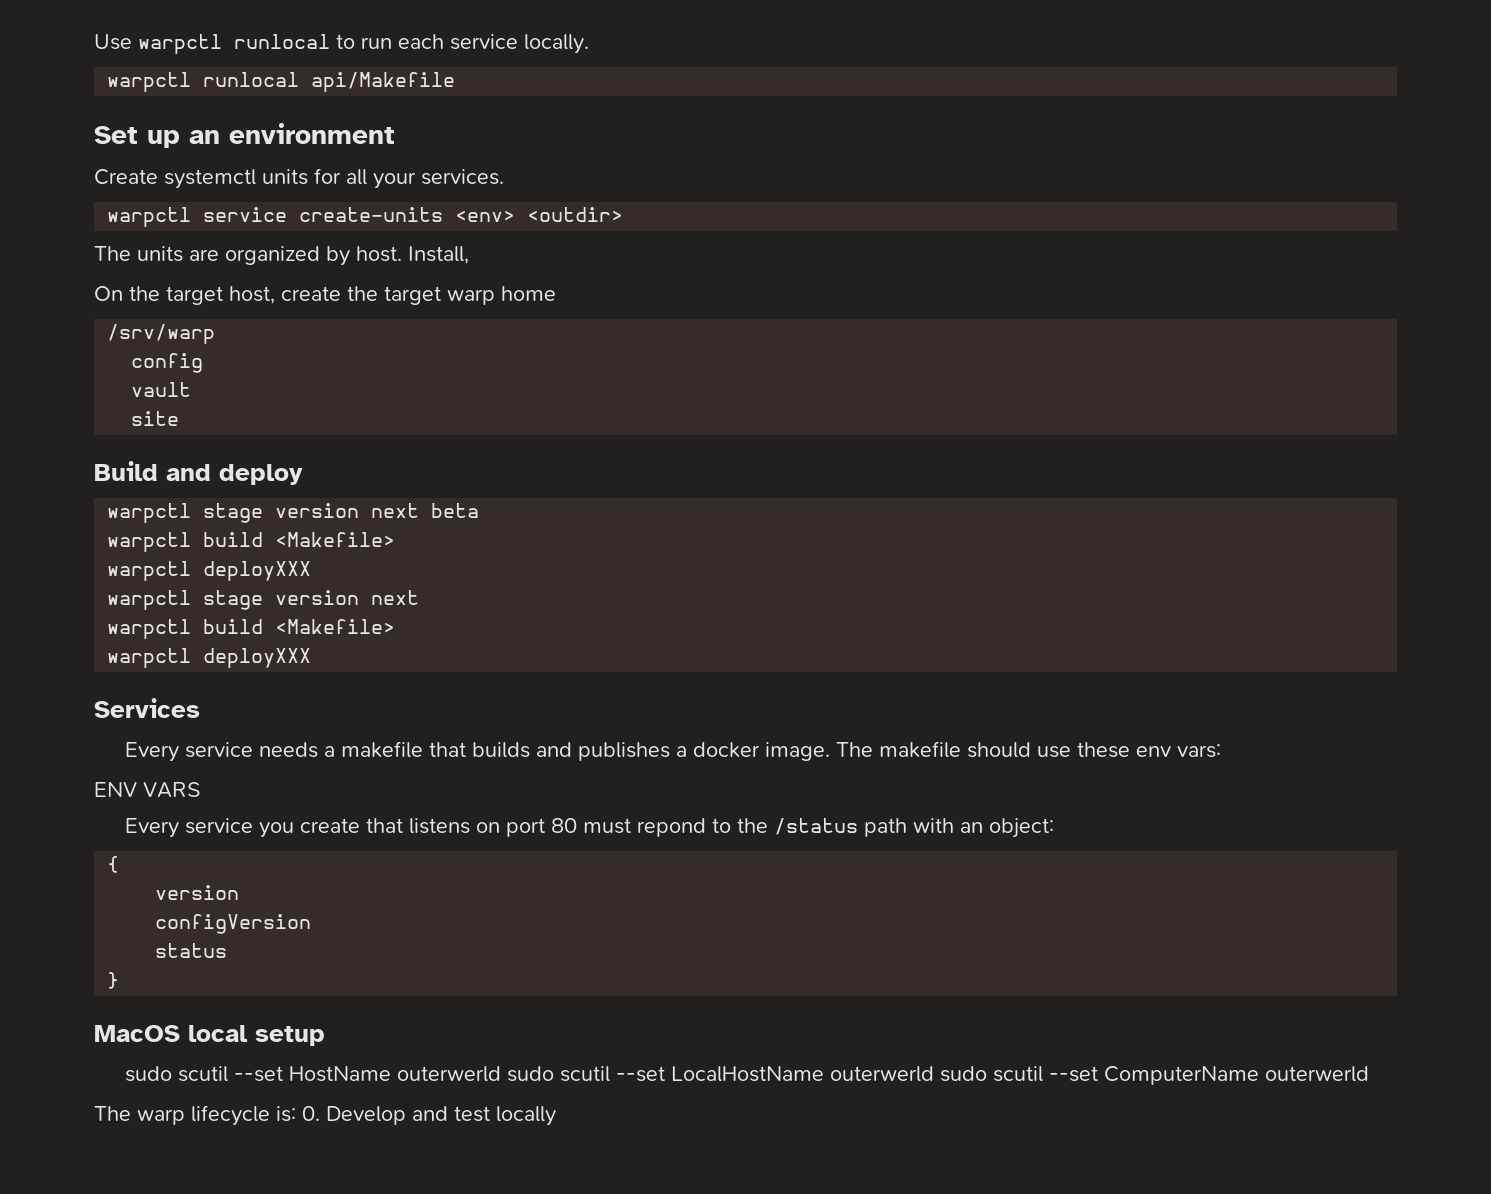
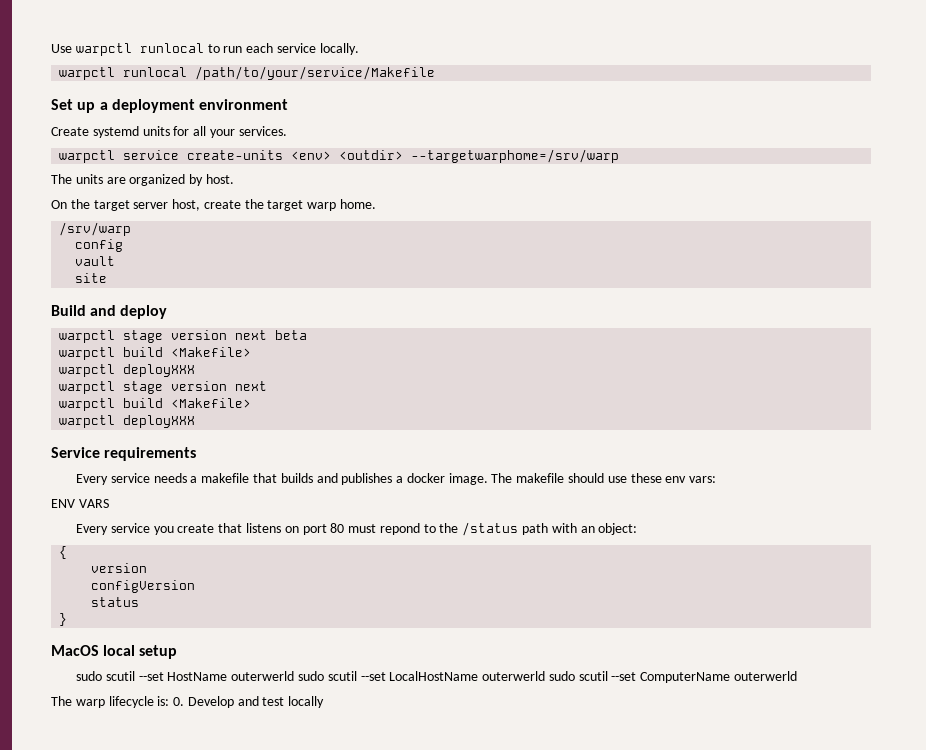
- warpctl runlocal api/Makefile
+ warpctl runlocal /path/to/your/service/Makefile
- Set up an environment
+ Set up a deployment environment
- Create systemctl units for all your services.
+ Create systemd units for all your services.
- warpctl service create-units <env> <outdir>
+ warpctl service create-units <env> <outdir> --targetwarphome=/srv/warp
- Install,
- On the target host, create the target warp home
+ On the target server host, create the target warp home.
- Services
+ Service requirements

